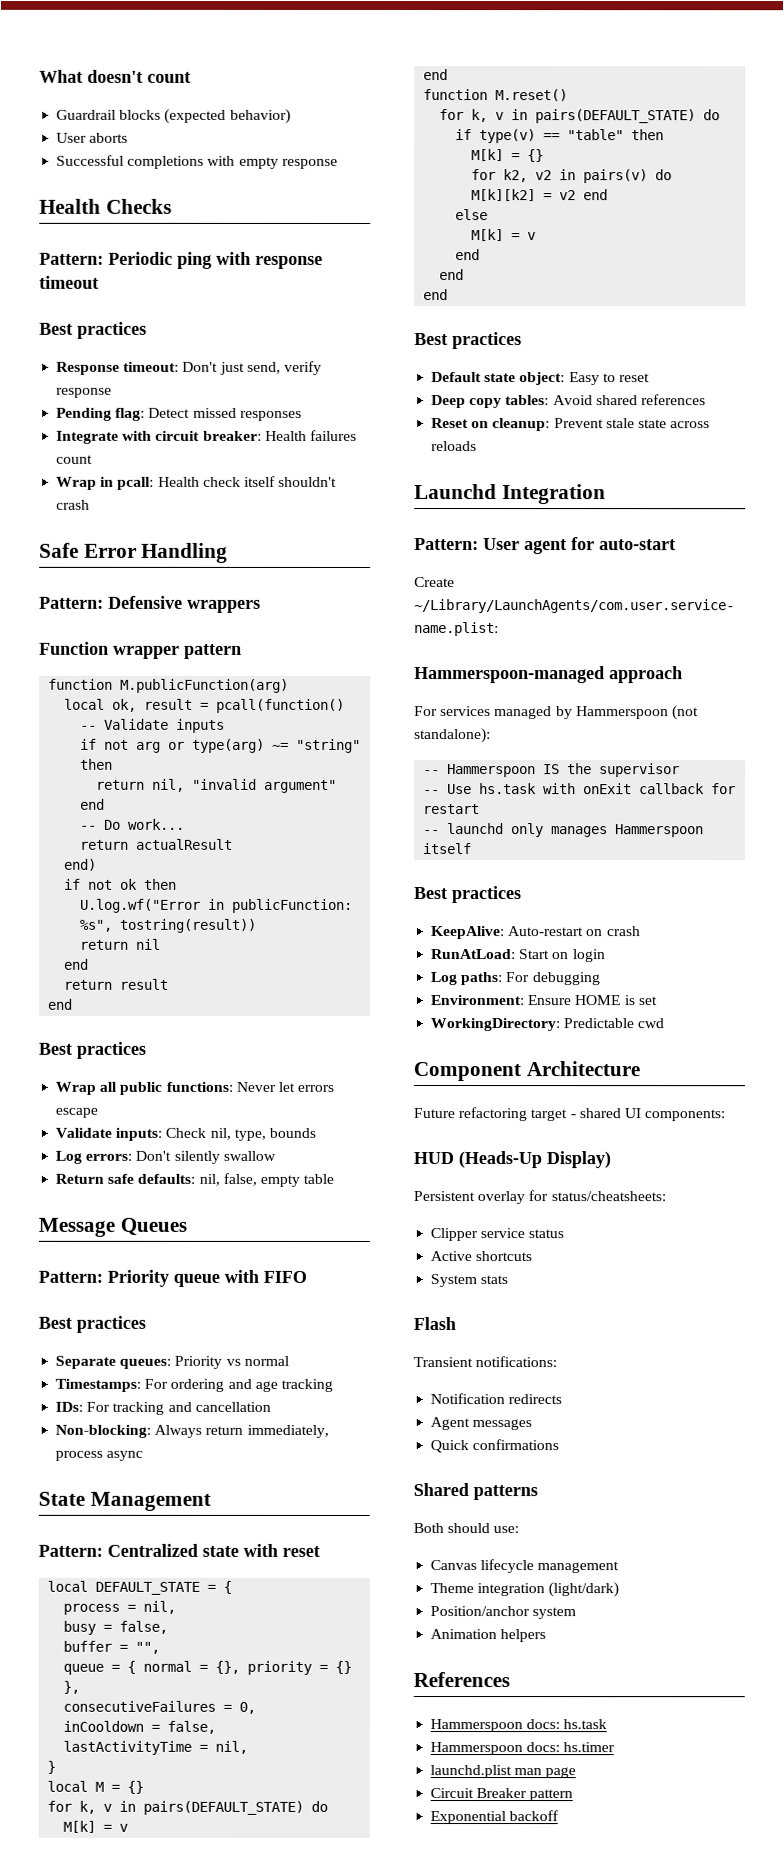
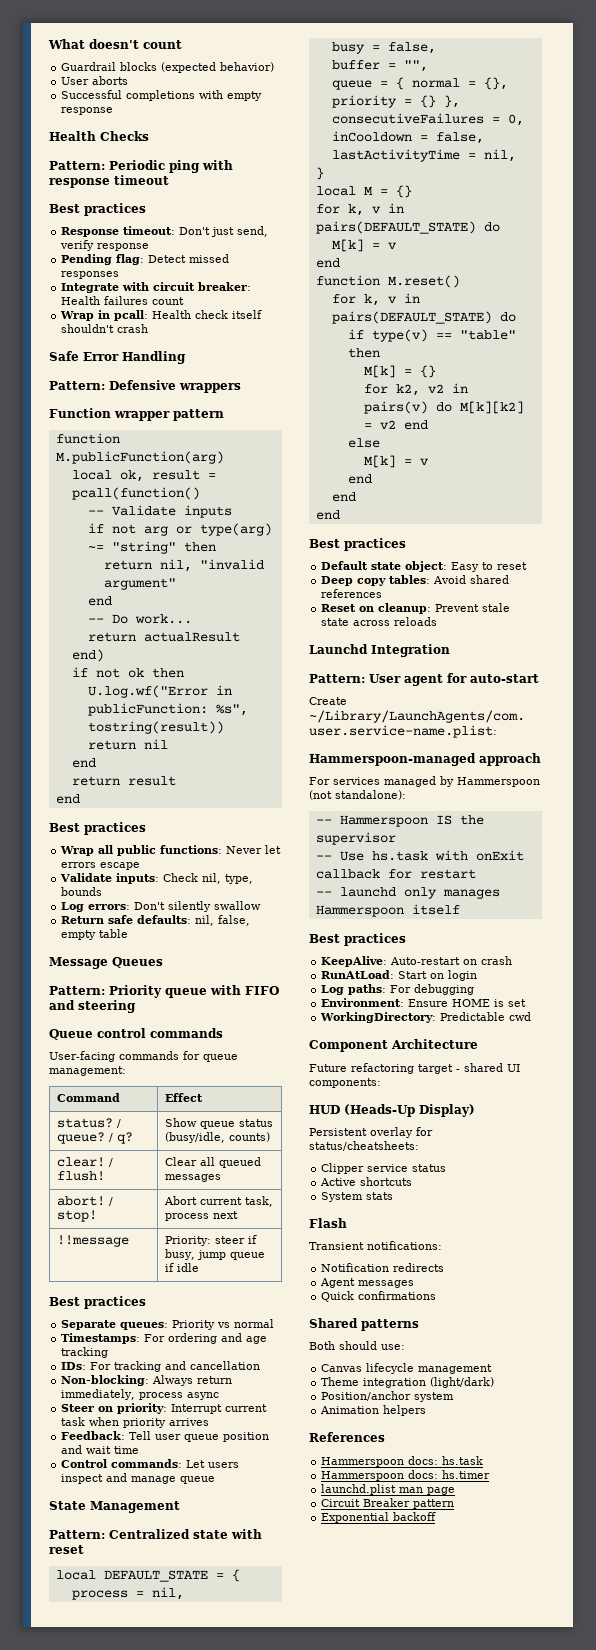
- Pattern: Priority queue with FIFO
+ Pattern: Priority queue with FIFO and steering
+ Queue control commands
+ User-facing commands for queue management:
+ Command | Effect
+ status? / queue? / q? | Show queue status (busy/idle, counts)
+ clear! / flush! | Clear all queued messages
+ abort! / stop! | Abort current task, process next
+ !!message | Priority: steer if busy, jump queue if idle
+ Steer on priority: Interrupt current task when priority arrives
+ Feedback: Tell user queue position and wait time
+ Control commands: Let users inspect and manage queue

